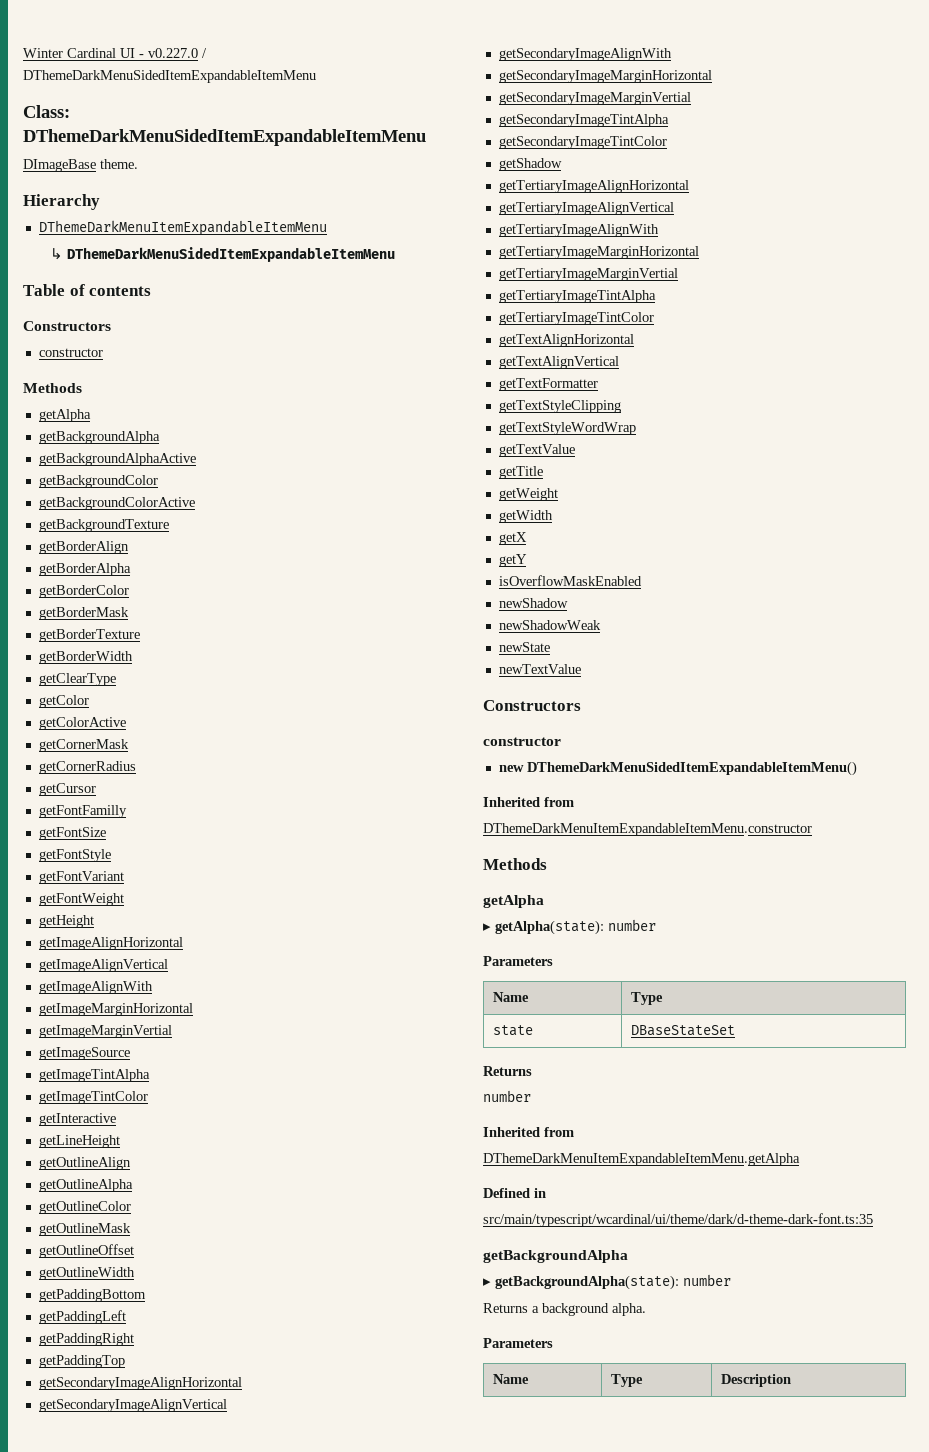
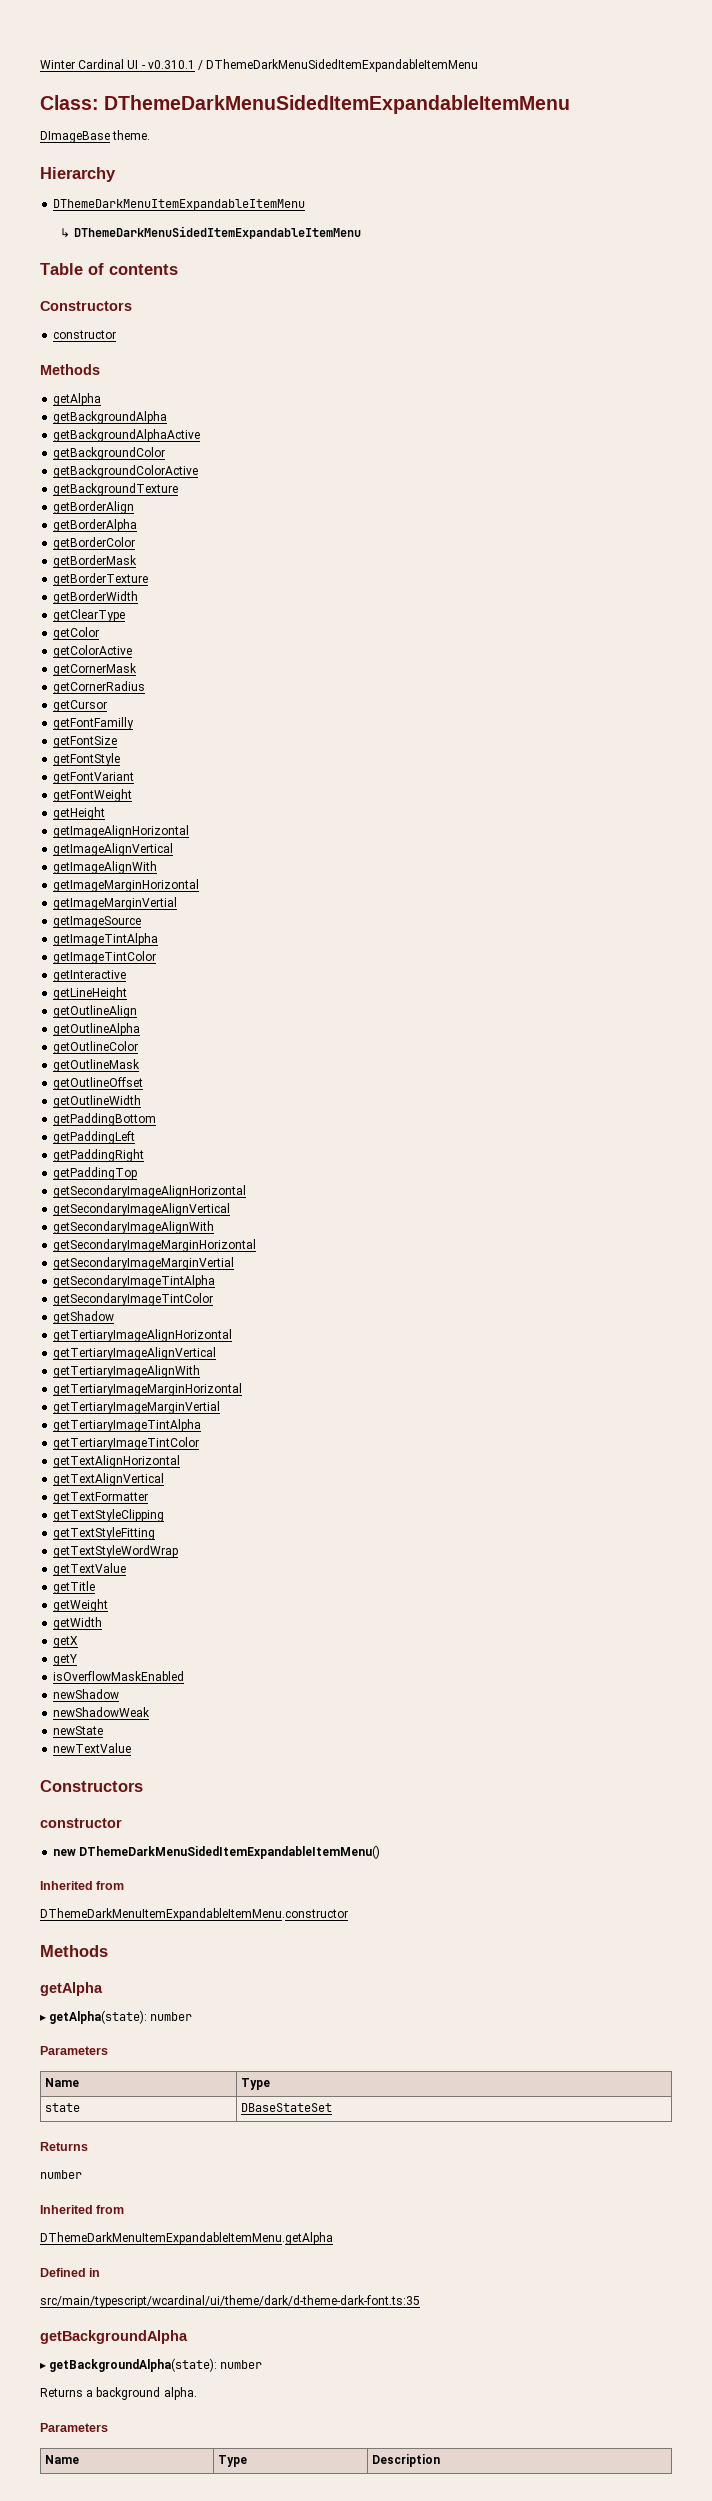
- Winter Cardinal UI - v0.227.0 / DThemeDarkMenuSidedItemExpandableItemMenu
+ Winter Cardinal UI - v0.310.1 / DThemeDarkMenuSidedItemExpandableItemMenu
+ getTextStyleFitting

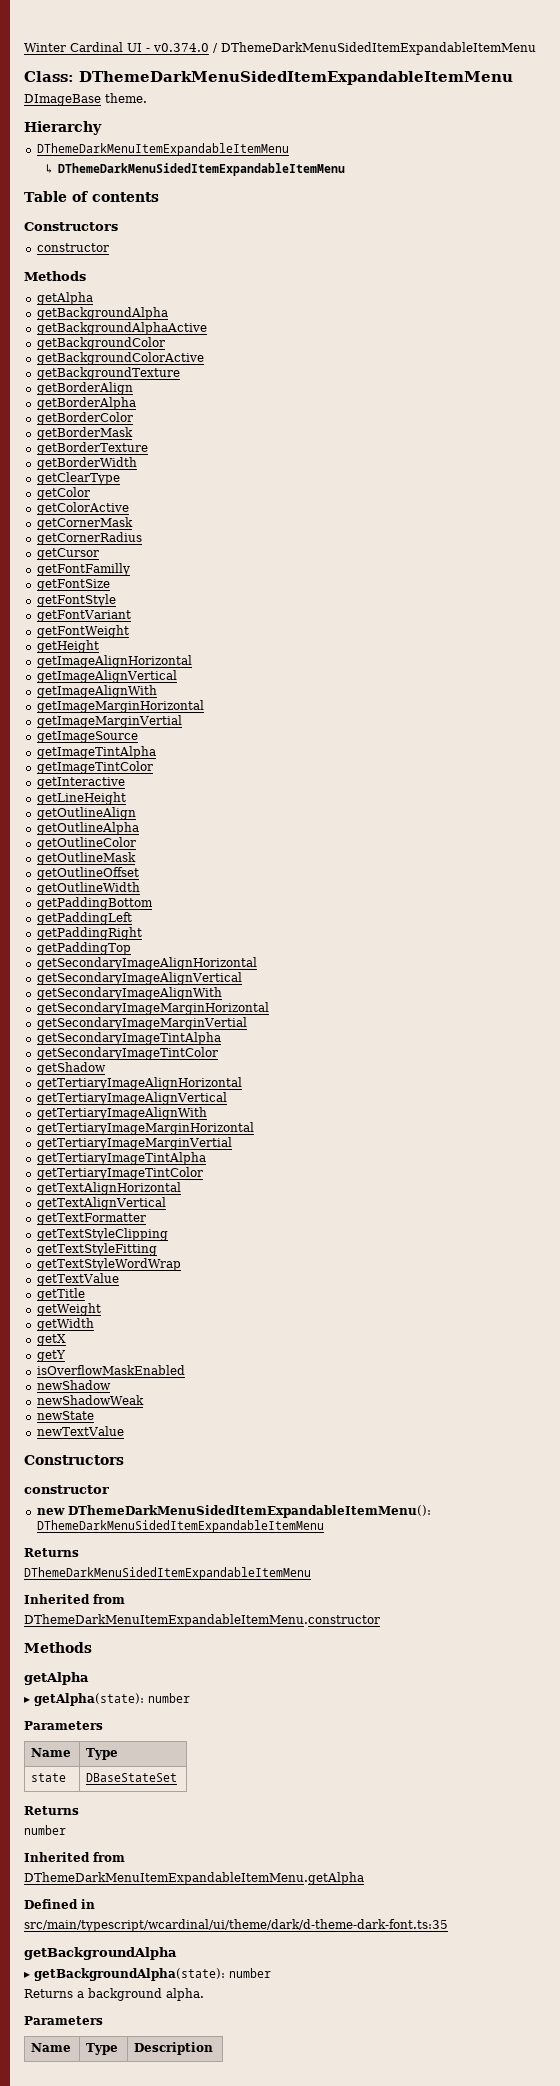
- Winter Cardinal UI - v0.310.1 / DThemeDarkMenuSidedItemExpandableItemMenu
+ Winter Cardinal UI - v0.374.0 / DThemeDarkMenuSidedItemExpandableItemMenu
- new DThemeDarkMenuSidedItemExpandableItemMenu()
+ new DThemeDarkMenuSidedItemExpandableItemMenu(): DThemeDarkMenuSidedItemExpandableItemMenu
+ Returns
+ DThemeDarkMenuSidedItemExpandableItemMenu

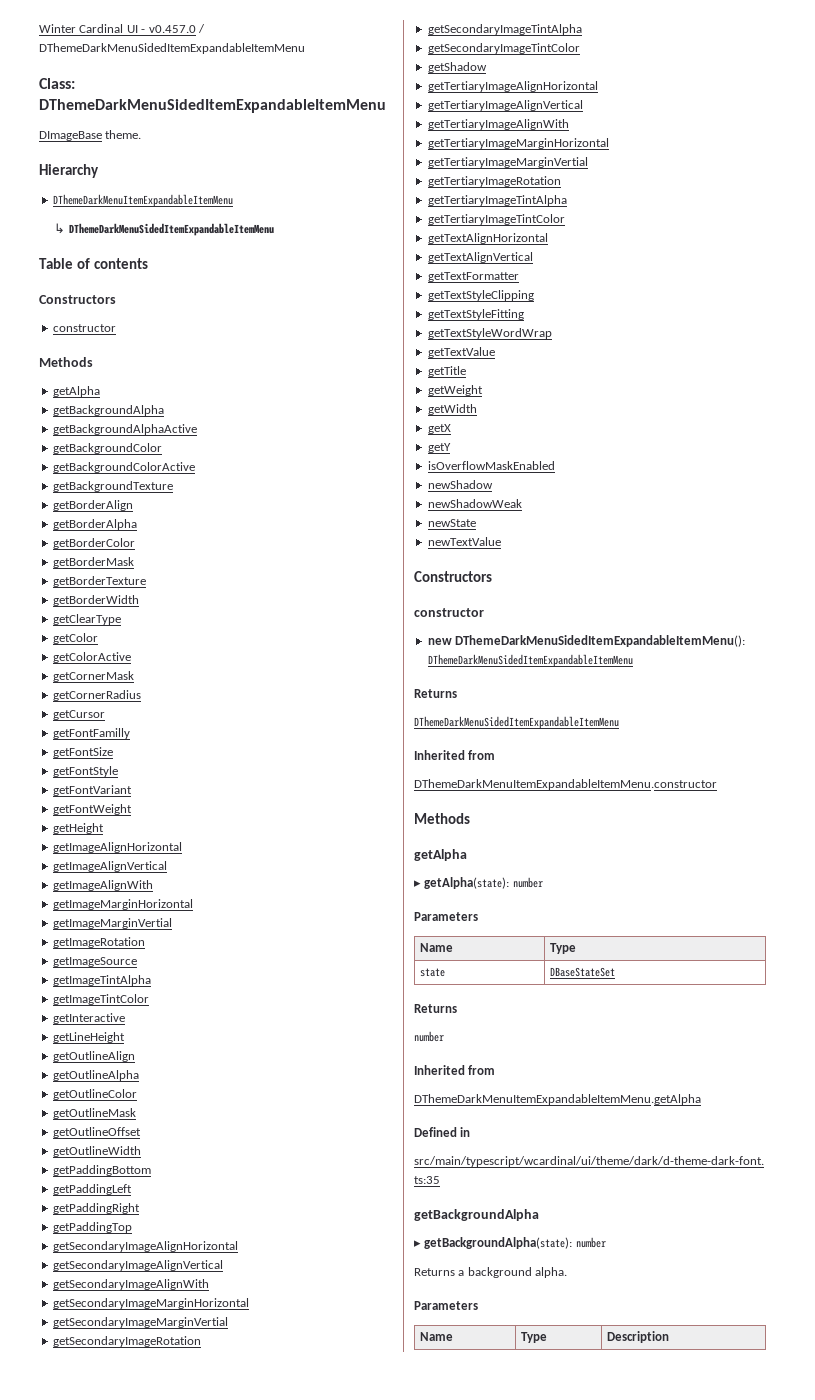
- Winter Cardinal UI - v0.374.0 / DThemeDarkMenuSidedItemExpandableItemMenu
+ Winter Cardinal UI - v0.457.0 / DThemeDarkMenuSidedItemExpandableItemMenu
+ getImageRotation
+ getSecondaryImageRotation
+ getTertiaryImageRotation

